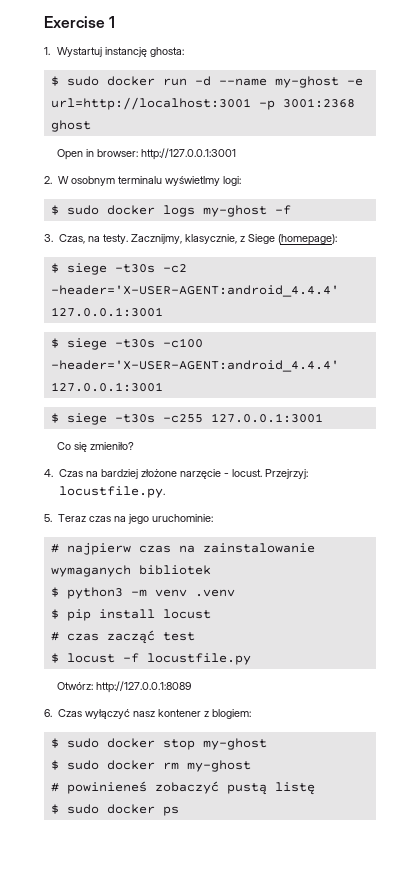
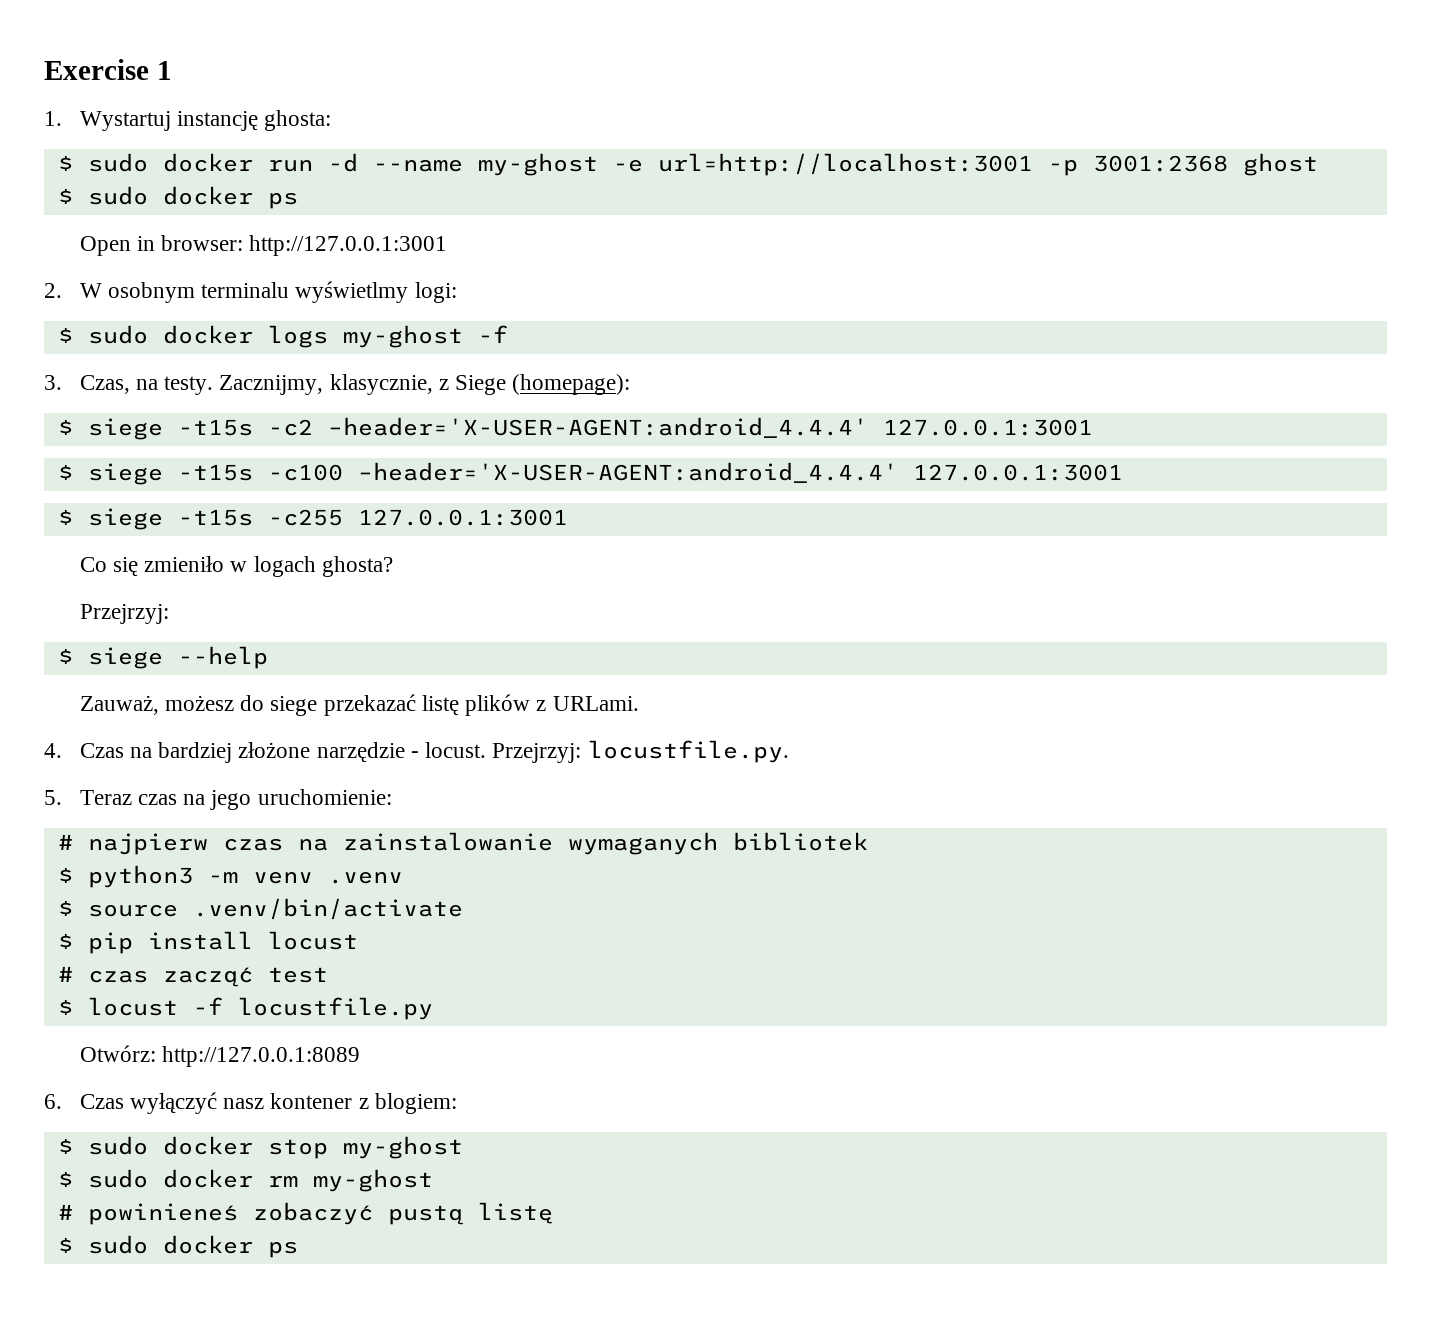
  $ sudo docker run -d --name my-ghost -e url=http://localhost:3001 -p 3001:2368 ghost
+ $ sudo docker ps
- $ siege -t30s -c2 –header='X-USER-AGENT:android_4.4.4' 127.0.0.1:3001
+ $ siege -t15s -c2 –header='X-USER-AGENT:android_4.4.4' 127.0.0.1:3001
- $ siege -t30s -c100 –header='X-USER-AGENT:android_4.4.4' 127.0.0.1:3001
+ $ siege -t15s -c100 –header='X-USER-AGENT:android_4.4.4' 127.0.0.1:3001
- $ siege -t30s -c255 127.0.0.1:3001
+ $ siege -t15s -c255 127.0.0.1:3001
- Co się zmieniło?
+ Co się zmieniło w logach ghosta?
+ Przejrzyj:
+ $ siege --help
+ Zauważ, możesz do siege przekazać listę plików z URLami.
- 4. Czas na bardziej złożone narzęcie - locust.
+ 4. Czas na bardziej złożone narzędzie - locust.
- 5. Teraz czas na jego uruchominie:
+ 5. Teraz czas na jego uruchomienie:
+ $ source .venv/bin/activate

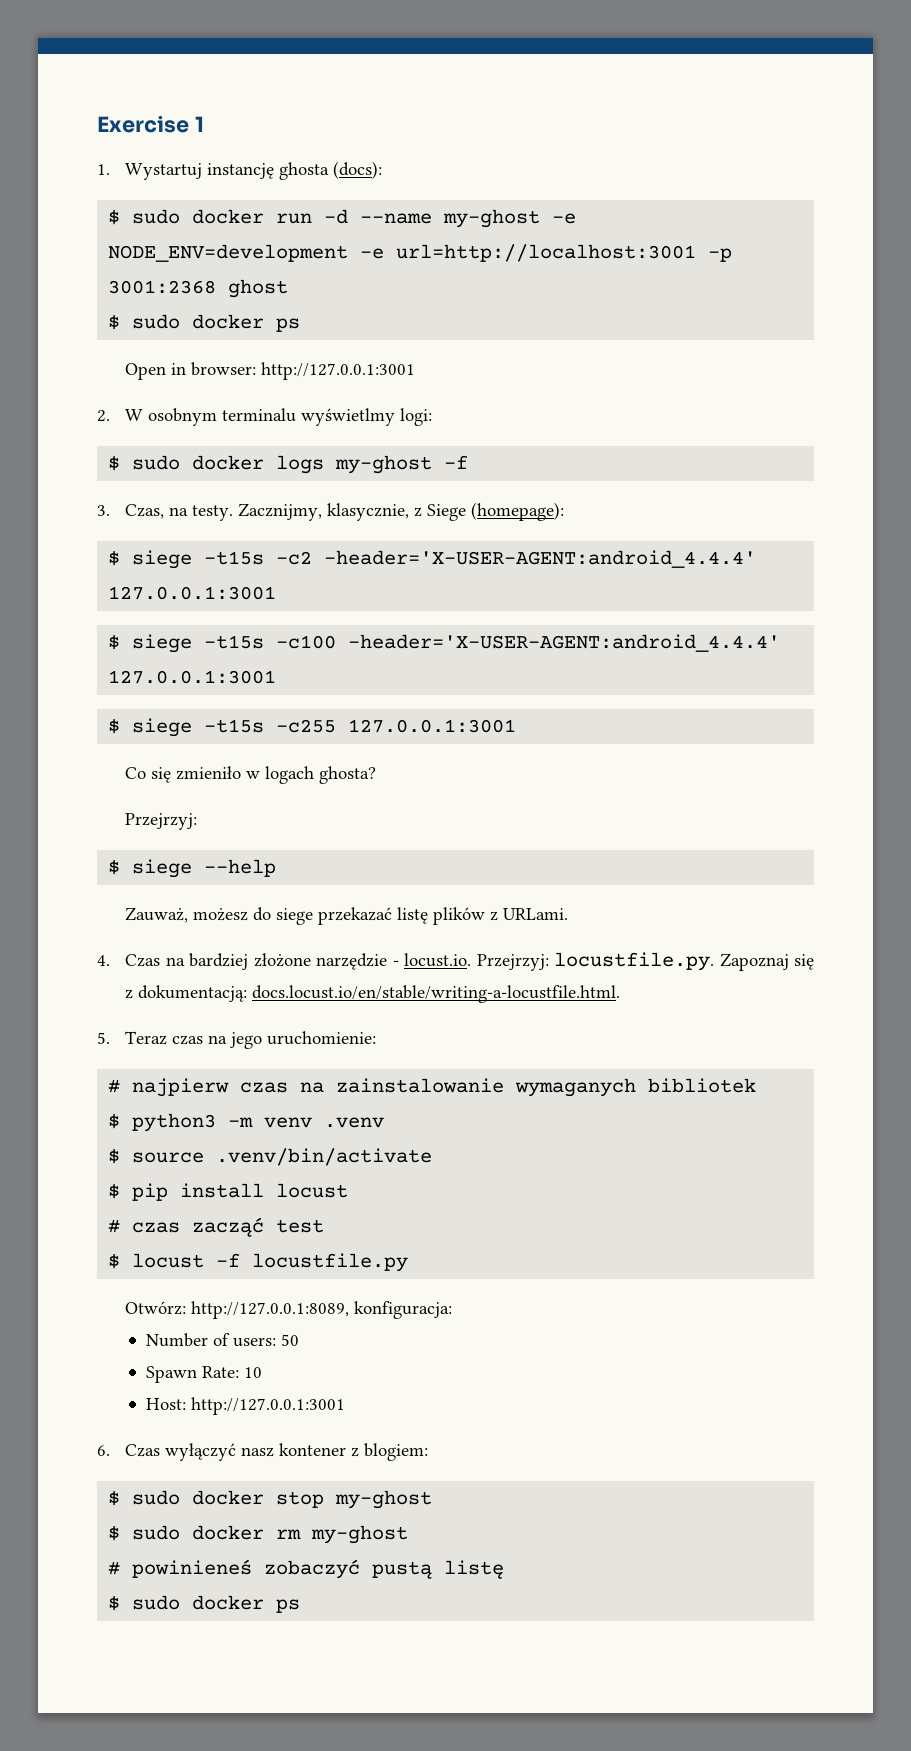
- 1. Wystartuj instancję ghosta:
+ 1. Wystartuj instancję ghosta (docs):
- $ sudo docker run -d --name my-ghost -e url=http://localhost:3001 -p 3001:2368 ghost
+ $ sudo docker run -d --name my-ghost -e NODE_ENV=development -e url=http://localhost:3001 -p 3001:2368 ghost
- 4. Czas na bardziej złożone narzędzie - locust. Przejrzyj: locustfile.py.
+ 4. Czas na bardziej złożone narzędzie - locust.io. Przejrzyj: locustfile.py. Zapoznaj się z dokumentacją: docs.locust.io/en/stable/writing-a-locustfile.html.
- Otwórz: http://127.0.0.1:8089
+ Otwórz: http://127.0.0.1:8089, konfiguracja:
+ Number of users: 50
+ Spawn Rate: 10
+ Host: http://127.0.0.1:3001

